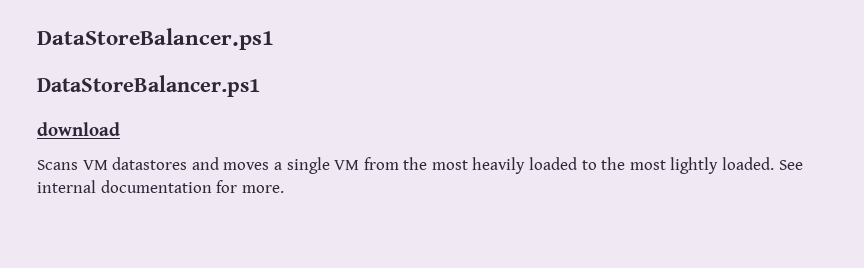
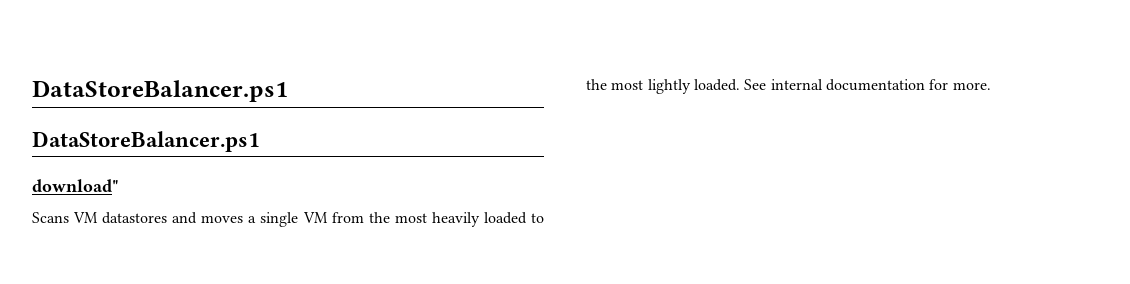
- download
+ download"

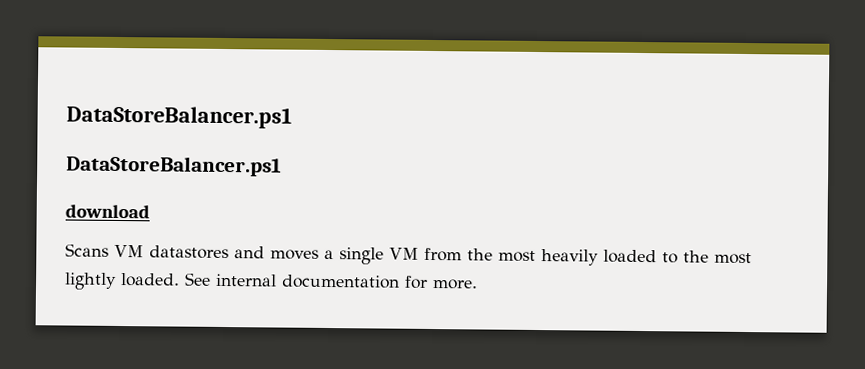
- download"
+ download

